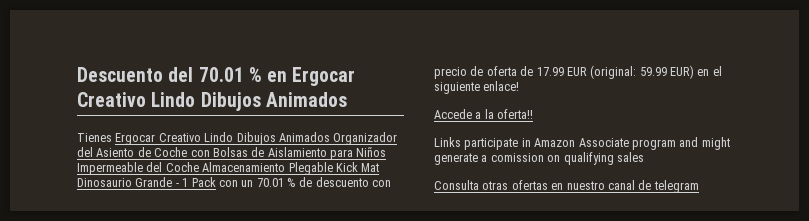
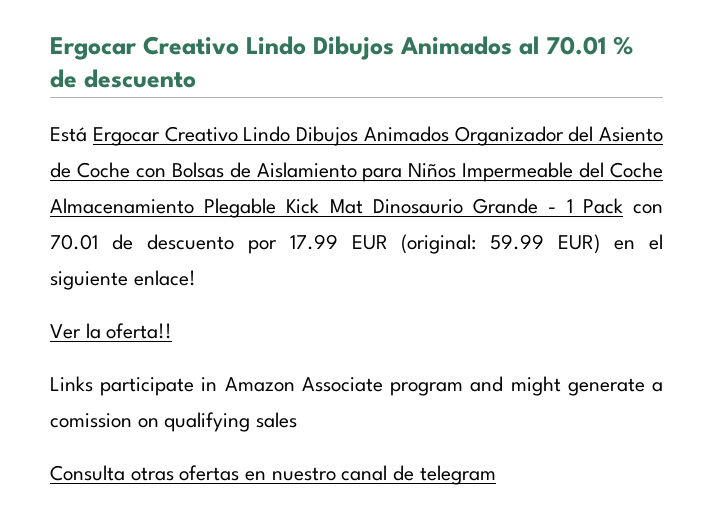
- Descuento del 70.01 % en Ergocar Creativo Lindo Dibujos Animados
- Tienes Ergocar Creativo Lindo Dibujos Animados Organizador del Asiento de Coche con Bolsas de Aislamiento para Niños Impermeable del Coche Almacenamiento Plegable Kick Mat Dinosaurio Grande - 1 Pack con un 70.01 % de descuento con precio de oferta de 17.99 EUR (original: 59.99 EUR) en el siguiente enlace!
+ Ergocar Creativo Lindo Dibujos Animados al 70.01 % de descuento
+ Está Ergocar Creativo Lindo Dibujos Animados Organizador del Asiento de Coche con Bolsas de Aislamiento para Niños Impermeable del Coche Almacenamiento Plegable Kick Mat Dinosaurio Grande - 1 Pack con 70.01 de descuento por 17.99 EUR (original: 59.99 EUR) en el siguiente enlace!
- Accede a la oferta!!
+ Ver la oferta!!

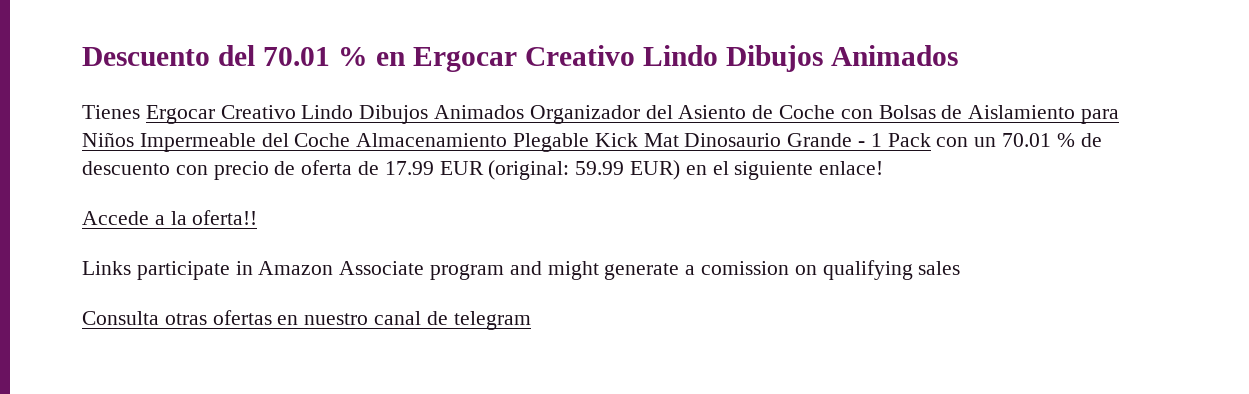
- Ergocar Creativo Lindo Dibujos Animados al 70.01 % de descuento
- Está Ergocar Creativo Lindo Dibujos Animados Organizador del Asiento de Coche con Bolsas de Aislamiento para Niños Impermeable del Coche Almacenamiento Plegable Kick Mat Dinosaurio Grande - 1 Pack con 70.01 de descuento por 17.99 EUR (original: 59.99 EUR) en el siguiente enlace!
+ Descuento del 70.01 % en Ergocar Creativo Lindo Dibujos Animados
+ Tienes Ergocar Creativo Lindo Dibujos Animados Organizador del Asiento de Coche con Bolsas de Aislamiento para Niños Impermeable del Coche Almacenamiento Plegable Kick Mat Dinosaurio Grande - 1 Pack con un 70.01 % de descuento con precio de oferta de 17.99 EUR (original: 59.99 EUR) en el siguiente enlace!
- Ver la oferta!!
+ Accede a la oferta!!

